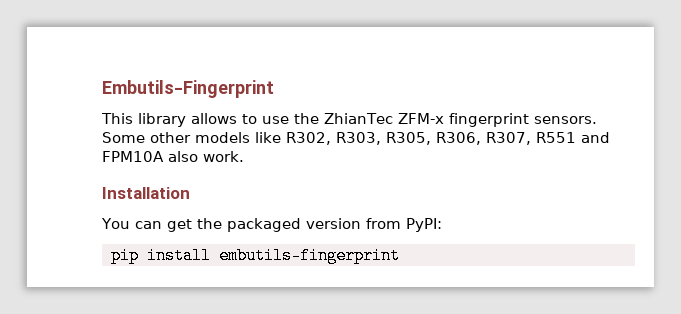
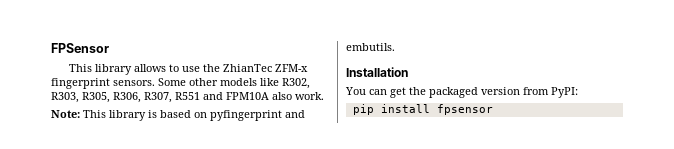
- Embutils-Fingerprint
+ FPSensor
+ Note: This library is based on pyfingerprint and embutils.
- pip install embutils-fingerprint
+ pip install fpsensor

